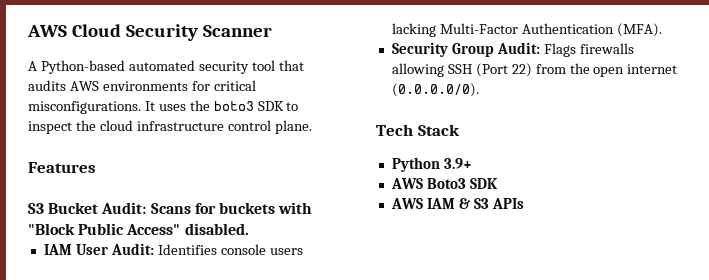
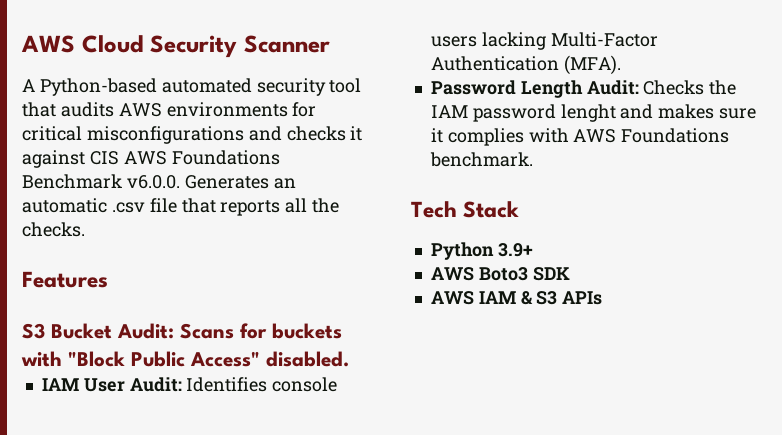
- A Python-based automated security tool that audits AWS environments for critical misconfigurations. It uses the boto3 SDK to inspect the cloud infrastructure control plane.
+ A Python-based automated security tool that audits AWS environments for critical misconfigurations and checks it against CIS AWS Foundations Benchmark v6.0.0. Generates an automatic .csv file that reports all the checks.
- Security Group Audit: Flags firewalls allowing SSH (Port 22) from the open internet (0.0.0.0/0).
+ Password Length Audit: Checks the IAM password lenght and makes sure it complies with AWS Foundations benchmark.

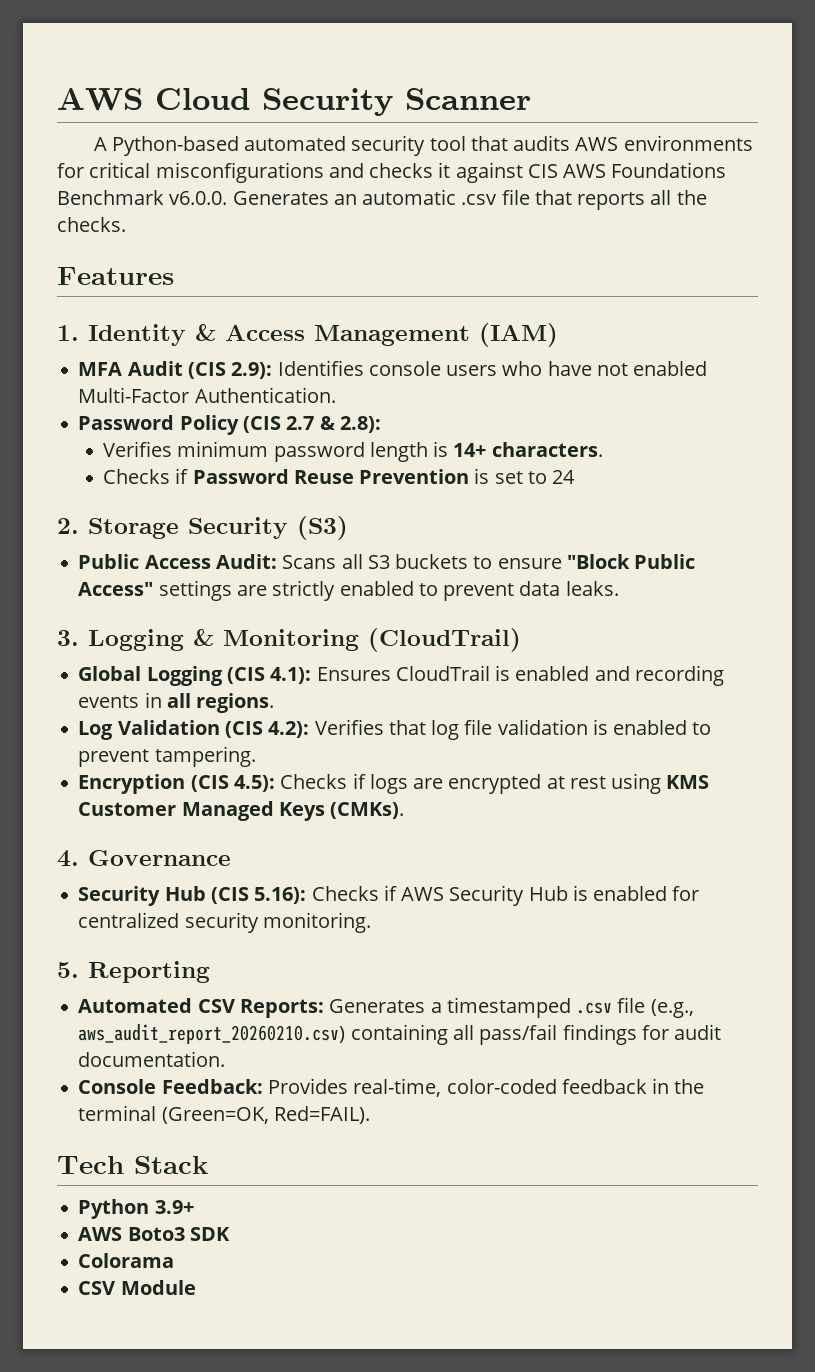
- S3 Bucket Audit: Scans for buckets with "Block Public Access" disabled.
- IAM User Audit: Identifies console users lacking Multi-Factor Authentication (MFA).
- Password Length Audit: Checks the IAM password lenght and makes sure it complies with AWS Foundations benchmark.
+ 1. Identity & Access Management (IAM)
+ MFA Audit (CIS 2.9): Identifies console users who have not enabled Multi-Factor Authentication.
+ Password Policy (CIS 2.7 & 2.8):
+ Verifies minimum password length is 14+ characters.
+ Checks if Password Reuse Prevention is set to 24
+ 2. Storage Security (S3)
+ Public Access Audit: Scans all S3 buckets to ensure "Block Public Access" settings are strictly enabled to prevent data leaks.
+ 3. Logging & Monitoring (CloudTrail)
+ Global Logging (CIS 4.1): Ensures CloudTrail is enabled and recording events in all regions.
+ Log Validation (CIS 4.2): Verifies that log file validation is enabled to prevent tampering.
+ Encryption (CIS 4.5): Checks if logs are encrypted at rest using KMS Customer Managed Keys (CMKs).
+ 4. Governance
+ Security Hub (CIS 5.16): Checks if AWS Security Hub is enabled for centralized security monitoring.
+ 5. Reporting
+ Automated CSV Reports: Generates a timestamped .csv file (e.g., aws_audit_report_20260210.csv) containing all pass/fail findings for audit documentation.
+ Console Feedback: Provides real-time, color-coded feedback in the terminal (Green=OK, Red=FAIL).
- AWS IAM & S3 APIs
+ Colorama
+ CSV Module

